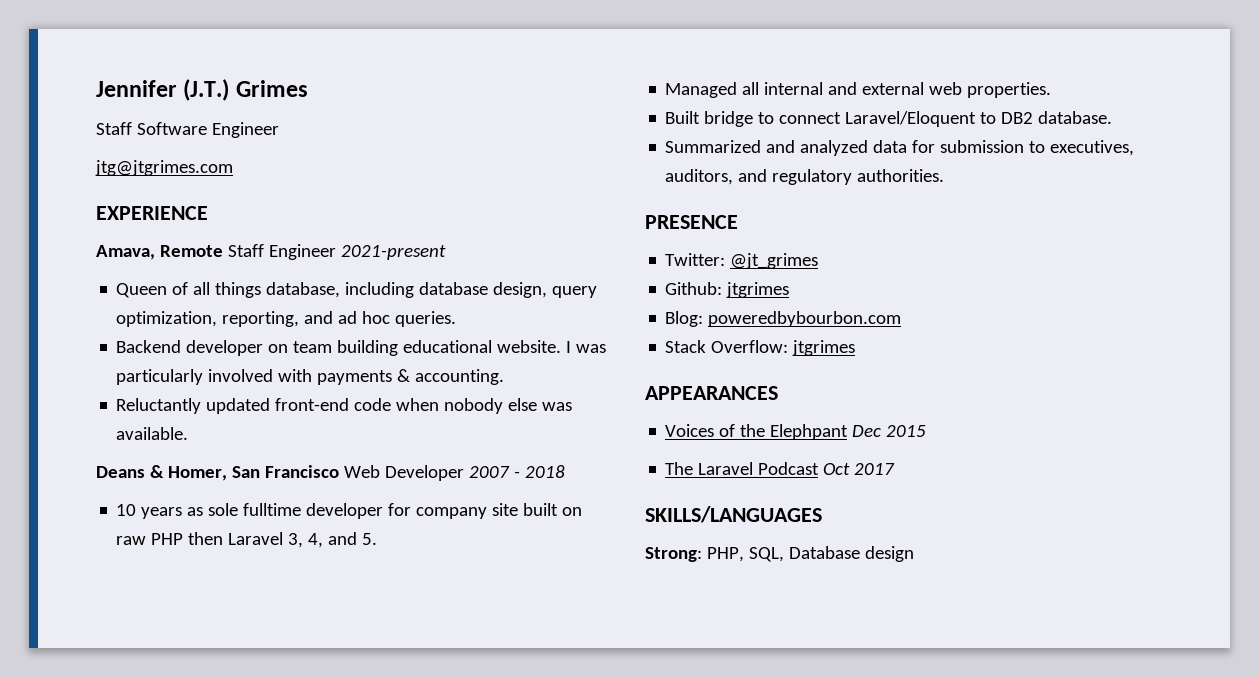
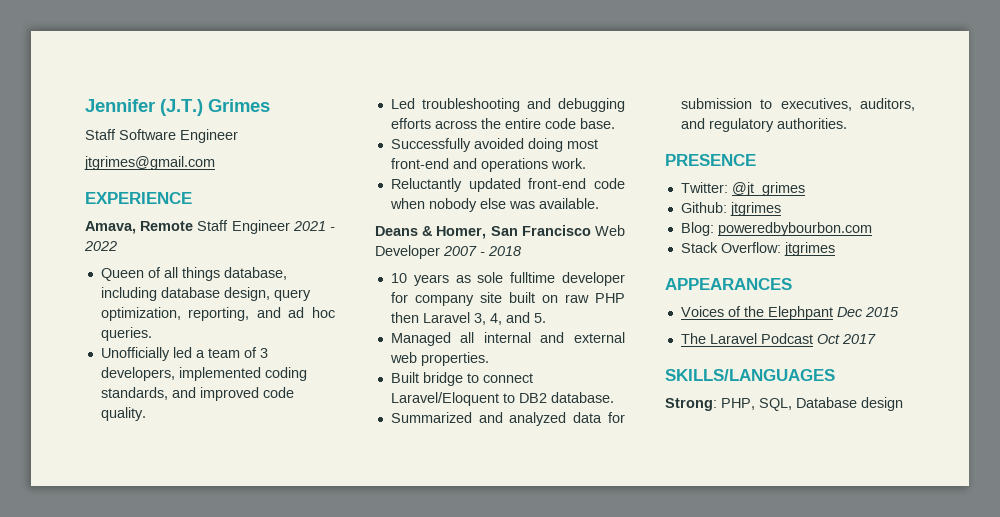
- jtg@jtgrimes.com
+ jtgrimes@gmail.com
- Amava, Remote Staff Engineer 2021-present
+ Amava, Remote Staff Engineer 2021 - 2022
- Backend developer on team building educational website. I was particularly involved with payments & accounting.
+ Unofficially led a team of 3 developers, implemented coding standards, and improved code quality.
+ Led troubleshooting and debugging efforts across the entire code base.
+ Successfully avoided doing most front-end and operations work.

